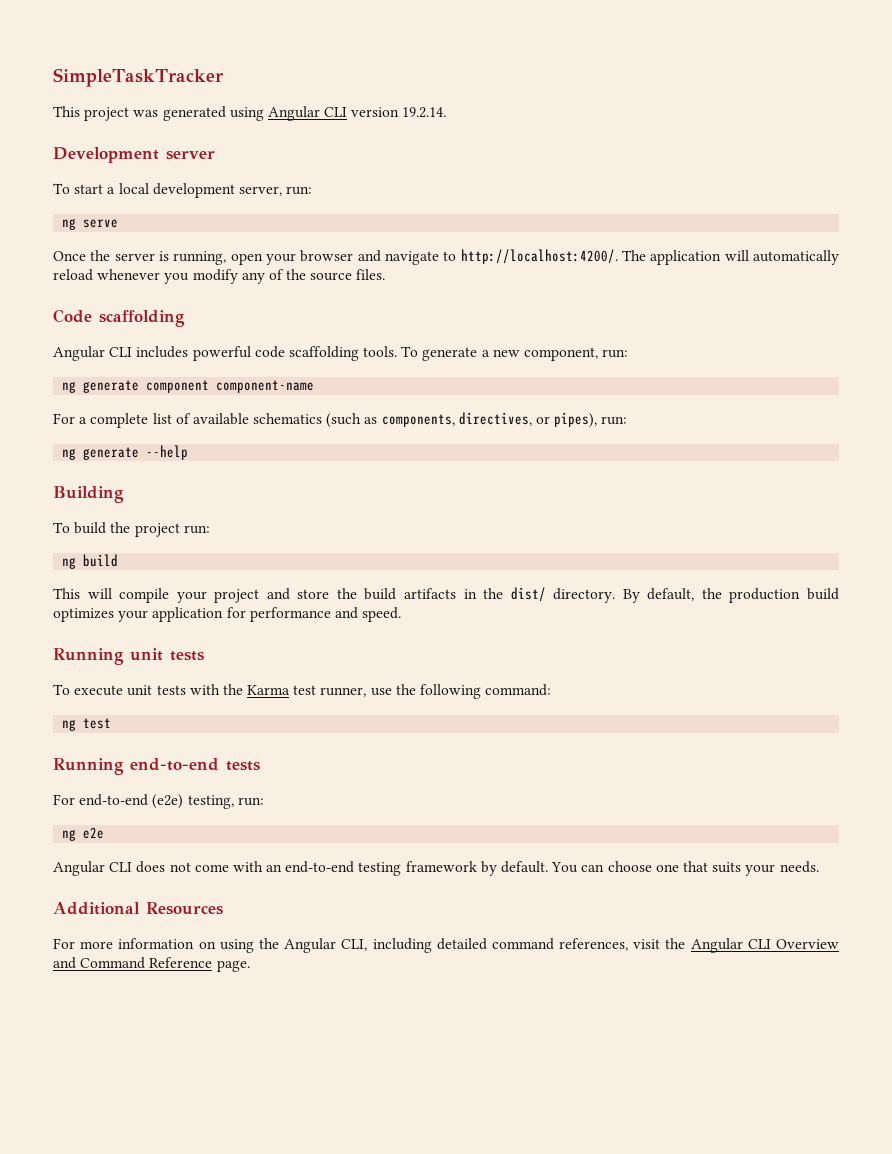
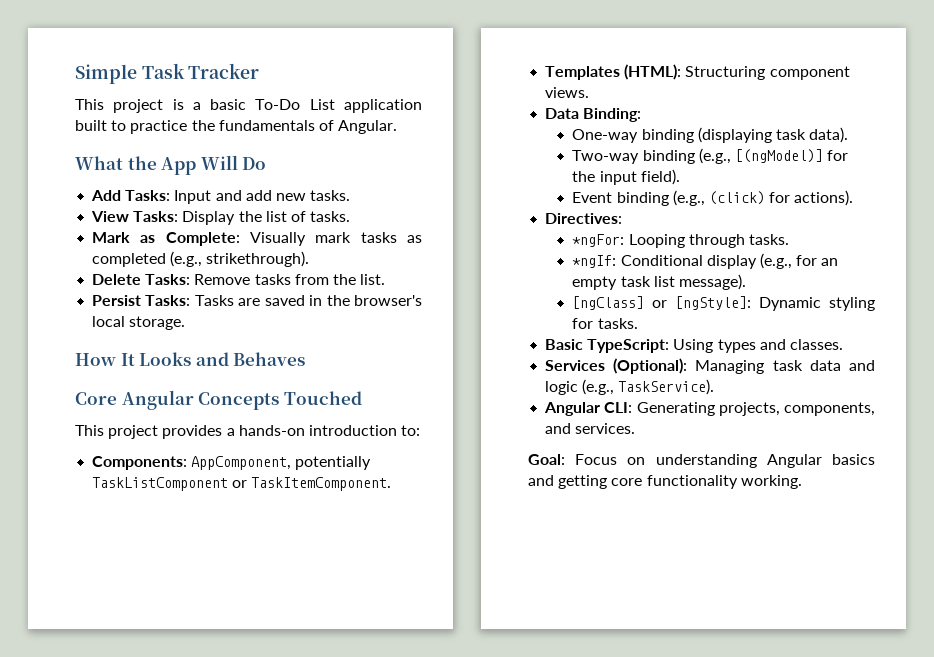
- SimpleTaskTracker
- This project was generated using Angular CLI version 19.2.14.
- Development server
- To start a local development server, run:
- ng serve
- Once the server is running, open your browser and navigate to http://localhost:4200/. The application will automatically reload whenever you modify any of the source files.
- Code scaffolding
- Angular CLI includes powerful code scaffolding tools. To generate a new component, run:
- ng generate component component-name
- For a complete list of available schematics (such as components, directives, or pipes), run:
- ng generate --help
- Building
- To build the project run:
- ng build
- This will compile your project and store the build artifacts in the dist/ directory. By default, the production build optimizes your application for performance and speed.
- Running unit tests
- To execute unit tests with the Karma test runner, use the following command:
- ng test
- Running end-to-end tests
- For end-to-end (e2e) testing, run:
- ng e2e
- Angular CLI does not come with an end-to-end testing framework by default. You can choose one that suits your needs.
- Additional Resources
- For more information on using the Angular CLI, including detailed command references, visit the Angular CLI Overview and Command Reference page.
+ Simple Task Tracker
+ This project is a basic To-Do List application built to practice the fundamentals of Angular.
+ What the App Will Do
+ Add Tasks: Input and add new tasks.
+ View Tasks: Display the list of tasks.
+ Mark as Complete: Visually mark tasks as completed (e.g., strikethrough).
+ Delete Tasks: Remove tasks from the list.
+ Persist Tasks: Tasks are saved in the browser's local storage.
+ How It Looks and Behaves
+ Core Angular Concepts Touched
+ This project provides a hands-on introduction to:
+ Components: AppComponent, potentially TaskListComponent or TaskItemComponent.
+ Templates (HTML): Structuring component views.
+ Data Binding:
+ One-way binding (displaying task data).
+ Two-way binding (e.g., [(ngModel)] for the input field).
+ Event binding (e.g., (click) for actions).
+ Directives:
+ *ngFor: Looping through tasks.
+ *ngIf: Conditional display (e.g., for an empty task list message).
+ [ngClass] or [ngStyle]: Dynamic styling for tasks.
+ Basic TypeScript: Using types and classes.
+ Services (Optional): Managing task data and logic (e.g., TaskService).
+ Angular CLI: Generating projects, components, and services.
+ Goal: Focus on understanding Angular basics and getting core functionality working.

